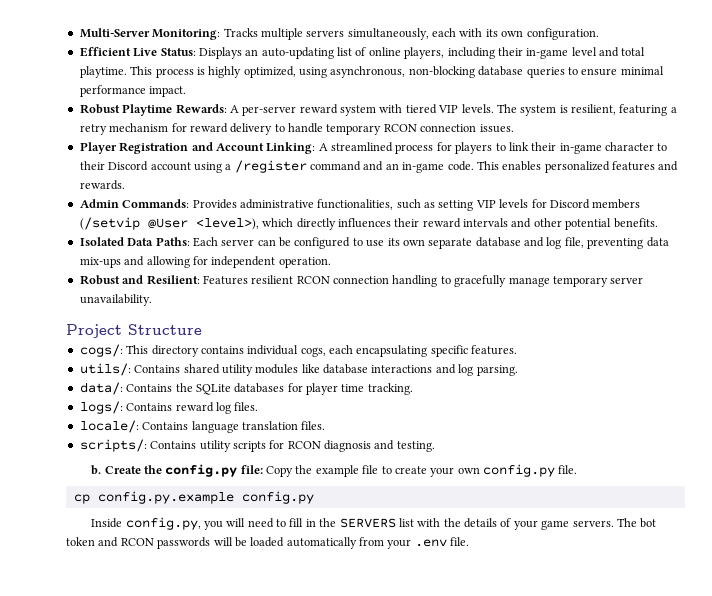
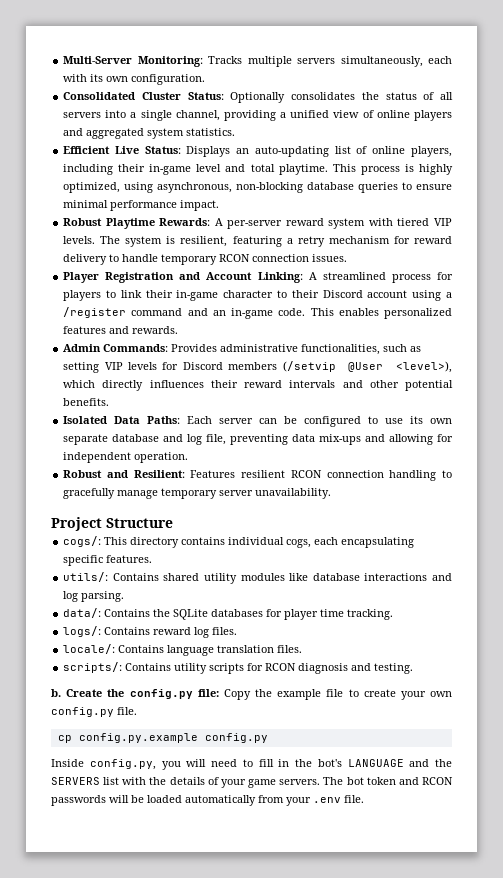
+ Consolidated Cluster Status: Optionally consolidates the status of all servers into a single channel, providing a unified view of online players and aggregated system statistics.
- Inside config.py, you will need to fill in the SERVERS list with the details of your game servers.
+ Inside config.py, you will need to fill in the bot's LANGUAGE and the SERVERS list with the details of your game servers.

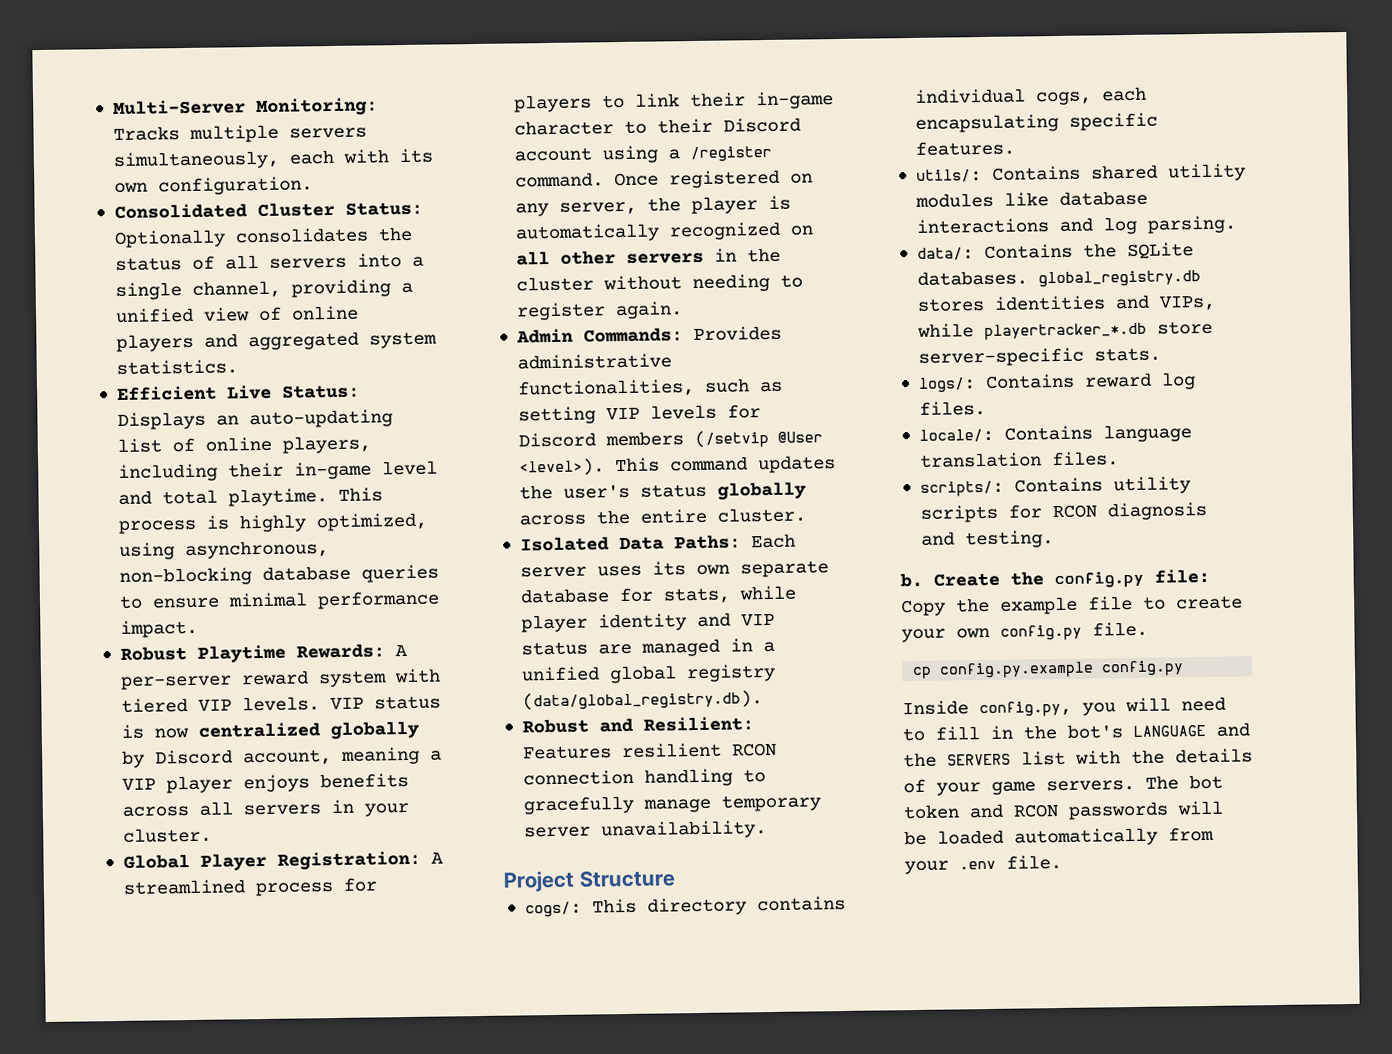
- The system is resilient, featuring a retry mechanism for reward delivery to handle temporary RCON connection issues.
- Player Registration and Account Linking: A streamlined process for players to link their in-game character to their Discord account using a /register command and an in-game code. This enables personalized features and rewards.
+ VIP status is now centralized globally by Discord account, meaning a VIP player enjoys benefits across all servers in your cluster.
+ Global Player Registration: A streamlined process for players to link their in-game character to their Discord account using a /register command. Once registered on any server, the player is automatically recognized on all other servers in the cluster without needing to register again.
- Admin Commands: Provides administrative functionalities, such as setting VIP levels for Discord members (/setvip @User <level>), which directly influences their reward intervals and other potential benefits.
+ Admin Commands: Provides administrative functionalities, such as setting VIP levels for Discord members (/setvip @User <level>). This command updates the user's status globally across the entire cluster.
- Isolated Data Paths: Each server can be configured to use its own separate database and log file, preventing data mix-ups and allowing for independent operation.
+ Isolated Data Paths: Each server uses its own separate database for stats, while player identity and VIP status are managed in a unified global registry (data/global_registry.db).
- data/: Contains the SQLite databases for player time tracking.
+ data/: Contains the SQLite databases. global_registry.db stores identities and VIPs, while playertracker_*.db store server-specific stats.

